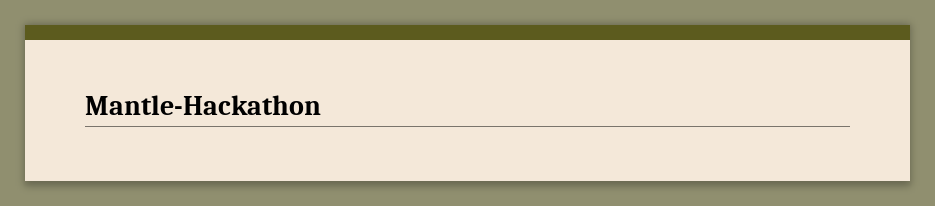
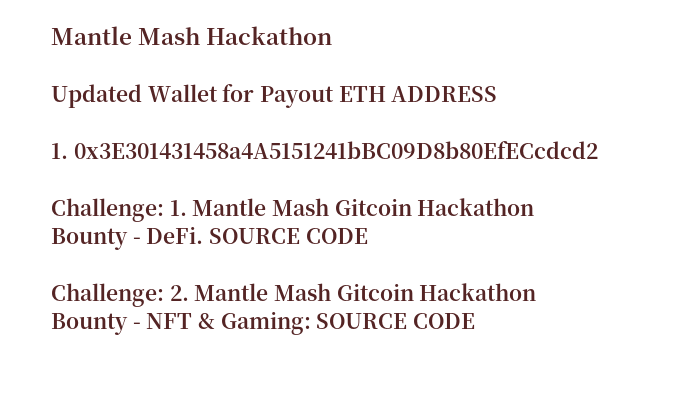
- Mantle-Hackathon
+ Mantle Mash Hackathon
+ Updated Wallet for Payout ETH ADDRESS
+ 1. 0x3E301431458a4A5151241bBC09D8b80EfECcdcd2
+ Challenge: 1. Mantle Mash Gitcoin Hackathon Bounty - DeFi. SOURCE CODE
+ Challenge: 2. Mantle Mash Gitcoin Hackathon Bounty - NFT & Gaming: SOURCE CODE

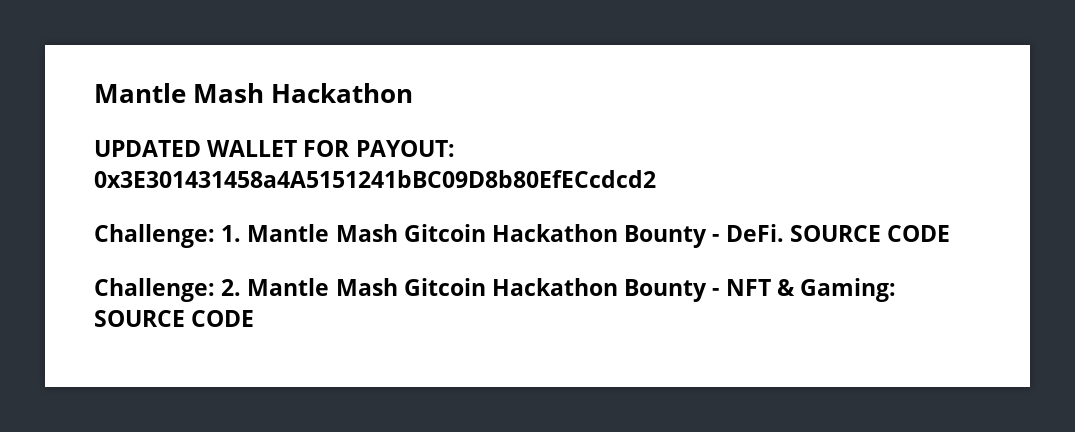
- Updated Wallet for Payout ETH ADDRESS
- 1. 0x3E301431458a4A5151241bBC09D8b80EfECcdcd2
+ UPDATED WALLET FOR PAYOUT: 0x3E301431458a4A5151241bBC09D8b80EfECcdcd2

